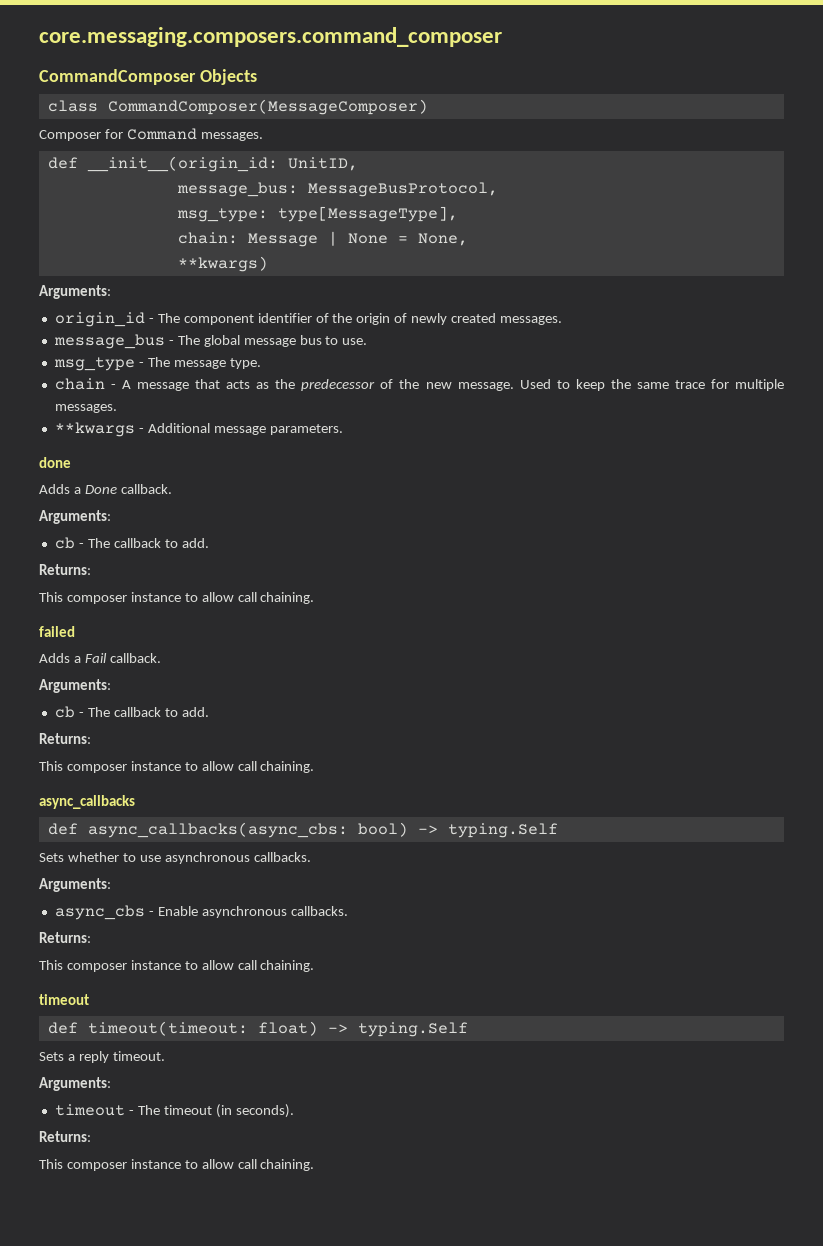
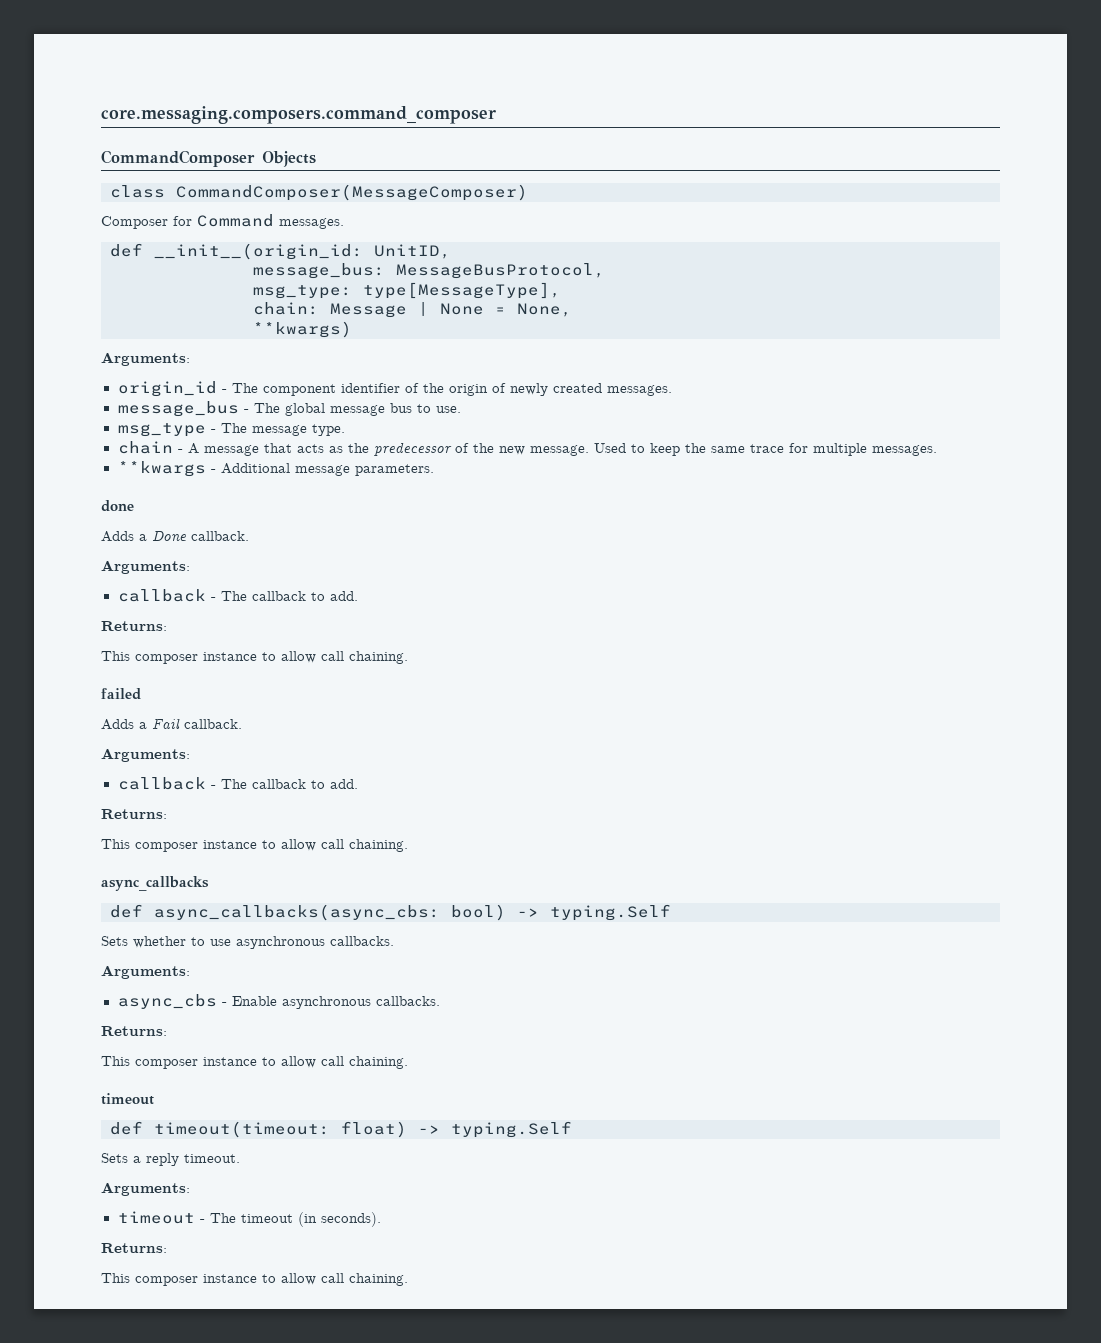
  Adds a Done callback.
  Arguments:
- cb - The callback to add.
+ callback - The callback to add.
  Adds a Fail callback.
  Arguments:
- cb - The callback to add.
+ callback - The callback to add.

